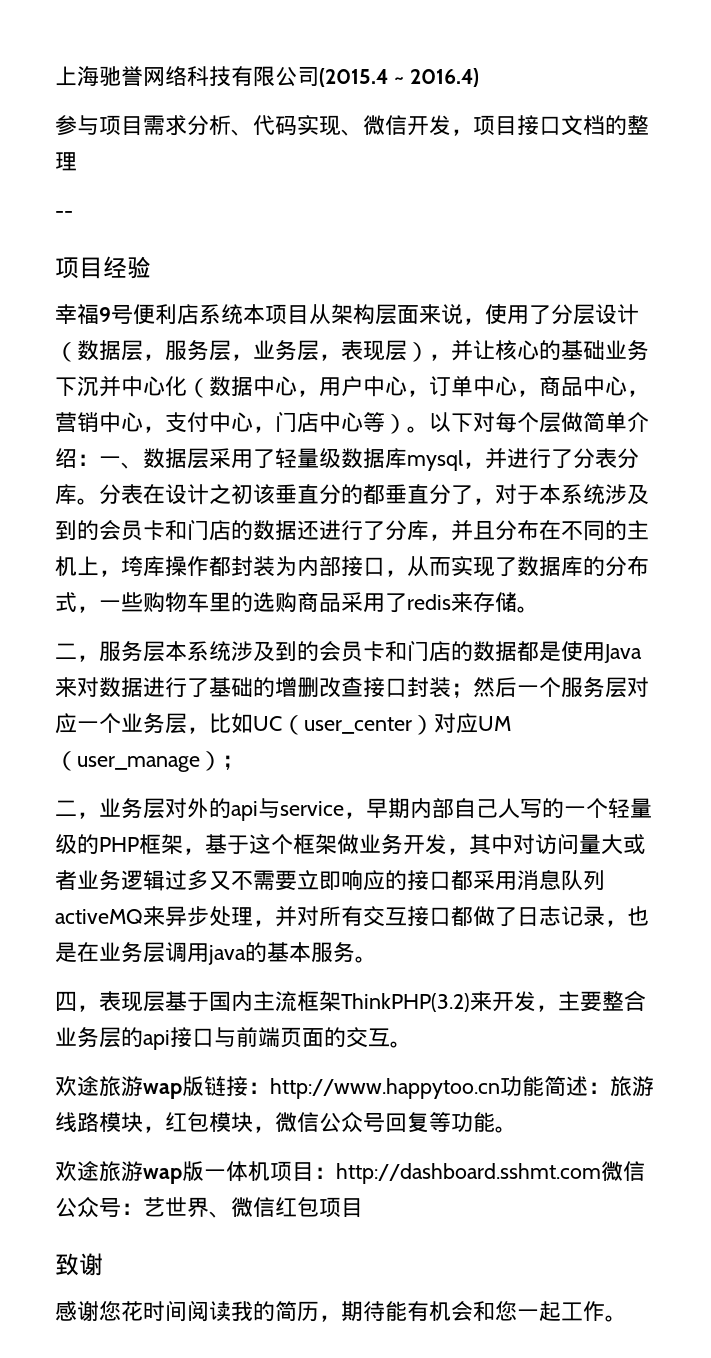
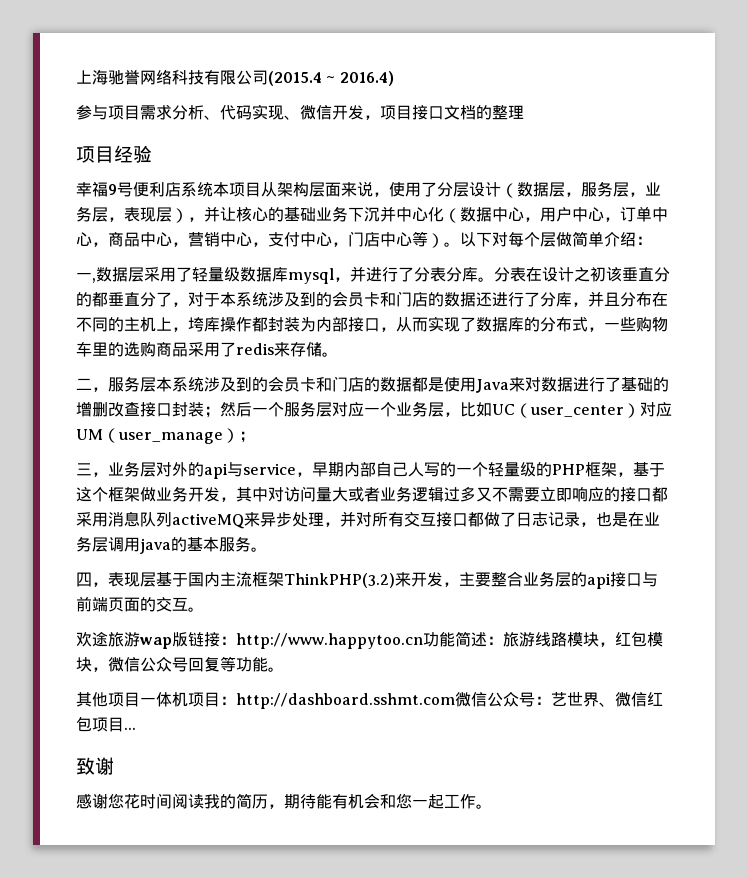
- --
- 以下对每个层做简单介绍：一、数据层采用了轻量级数据库mysql，并进行了分表分库。
+ 以下对每个层做简单介绍：
+ 一,数据层采用了轻量级数据库mysql，并进行了分表分库。
- 二，业务层对外的api与service，早期内部自己人写的一个轻量级的PHP框架，基于这个框架做业务开发，其中对访问量大或者业务逻辑过多又不需要立即响应的接口都采用消息队列activeMQ来异步处理，并对所有交互接口都做了日志记录，也是在业务层调用java的基本服务。
+ 三，业务层对外的api与service，早期内部自己人写的一个轻量级的PHP框架，基于这个框架做业务开发，其中对访问量大或者业务逻辑过多又不需要立即响应的接口都采用消息队列activeMQ来异步处理，并对所有交互接口都做了日志记录，也是在业务层调用java的基本服务。
- 欢途旅游wap版一体机项目：http://dashboard.sshmt.com微信公众号：艺世界、微信红包项目
+ 其他项目一体机项目：http://dashboard.sshmt.com微信公众号：艺世界、微信红包项目...

